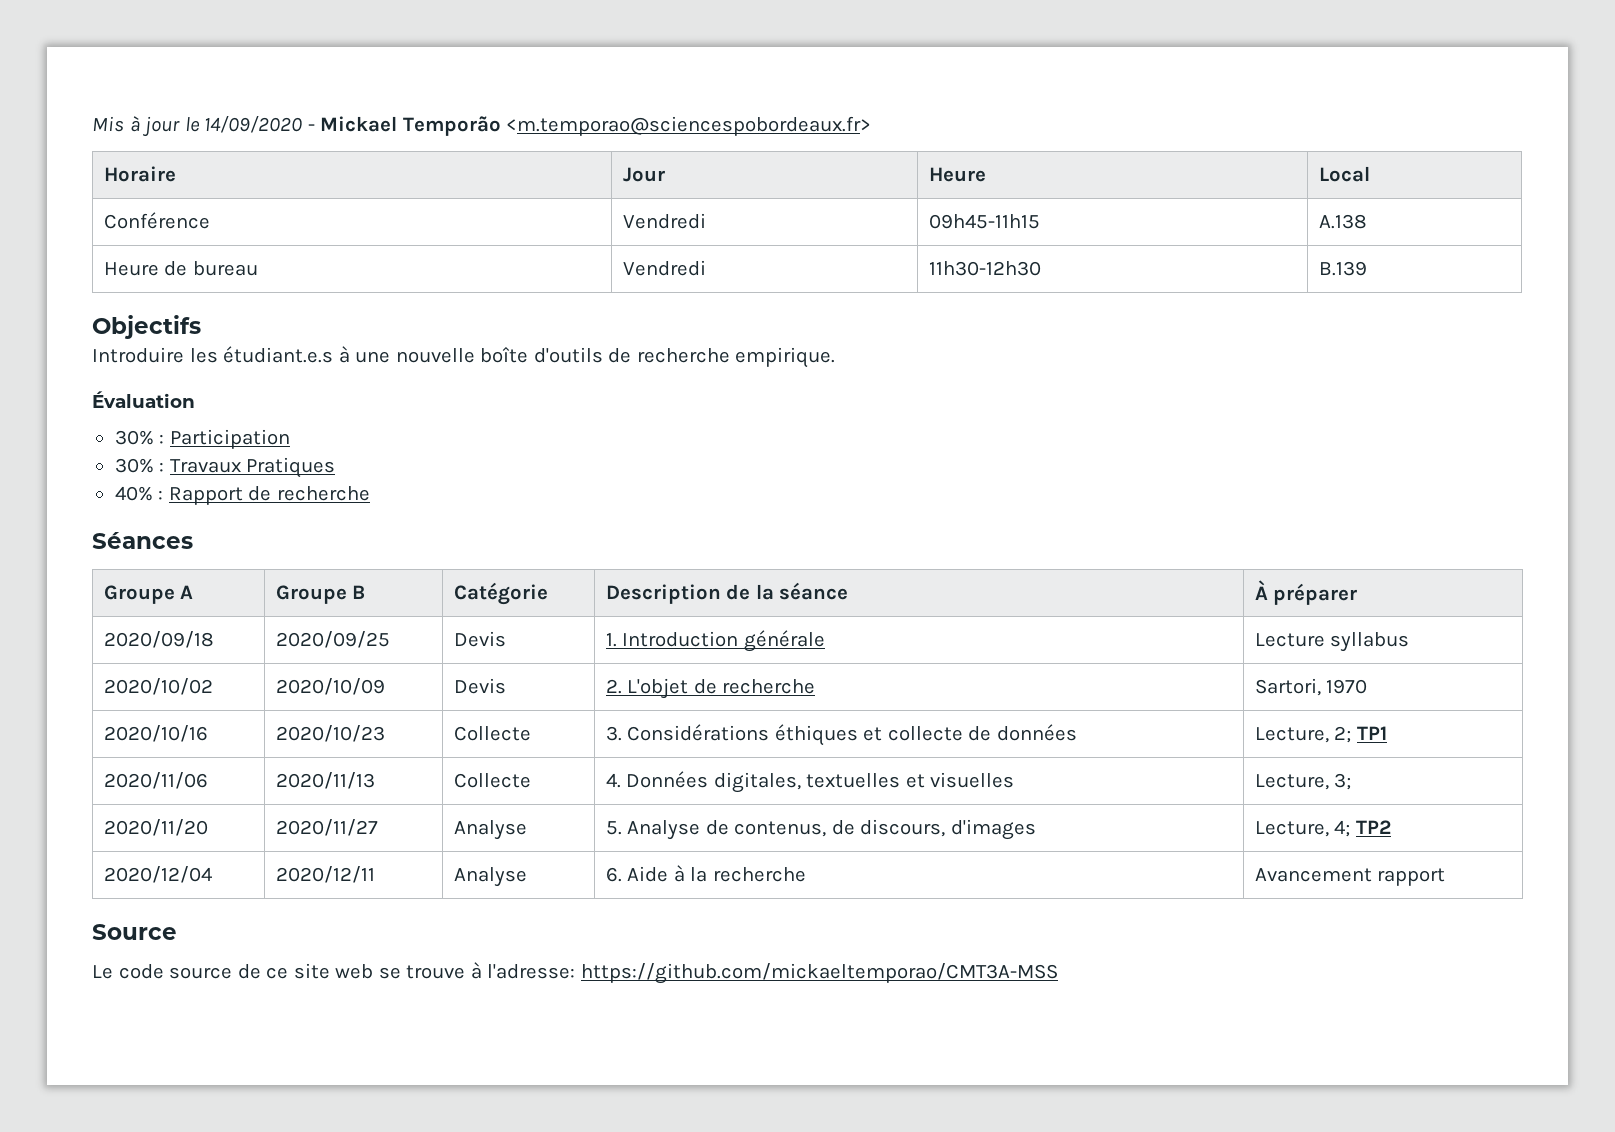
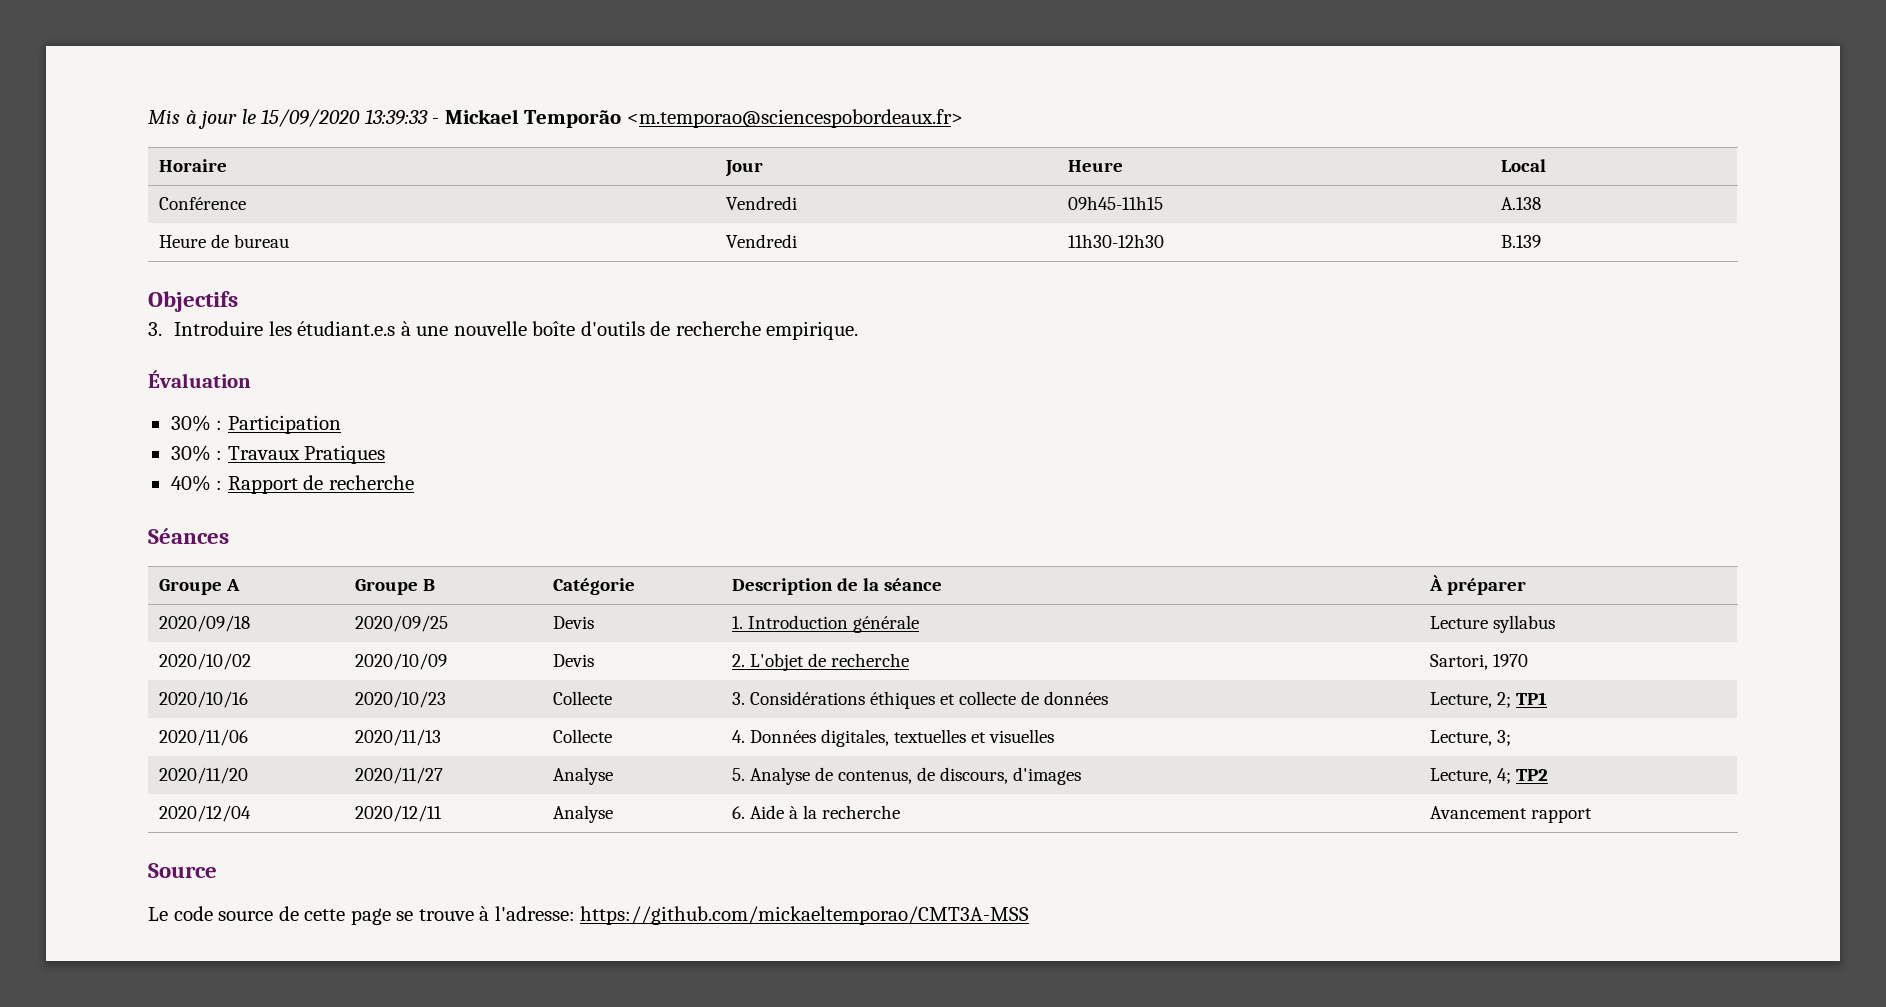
- Mis à jour le 14/09/2020 - Mickael Temporão <m.temporao@sciencespobordeaux.fr>
+ Mis à jour le 15/09/2020 13:39:33 - Mickael Temporão <m.temporao@sciencespobordeaux.fr>
- Introduire les étudiant.e.s à une nouvelle boîte d'outils de recherche empirique.
+ 3. Introduire les étudiant.e.s à une nouvelle boîte d'outils de recherche empirique.
- Le code source de ce site web se trouve à l'adresse: https://github.com/mickaeltemporao/CMT3A-MSS
+ Le code source de cette page se trouve à l'adresse: https://github.com/mickaeltemporao/CMT3A-MSS

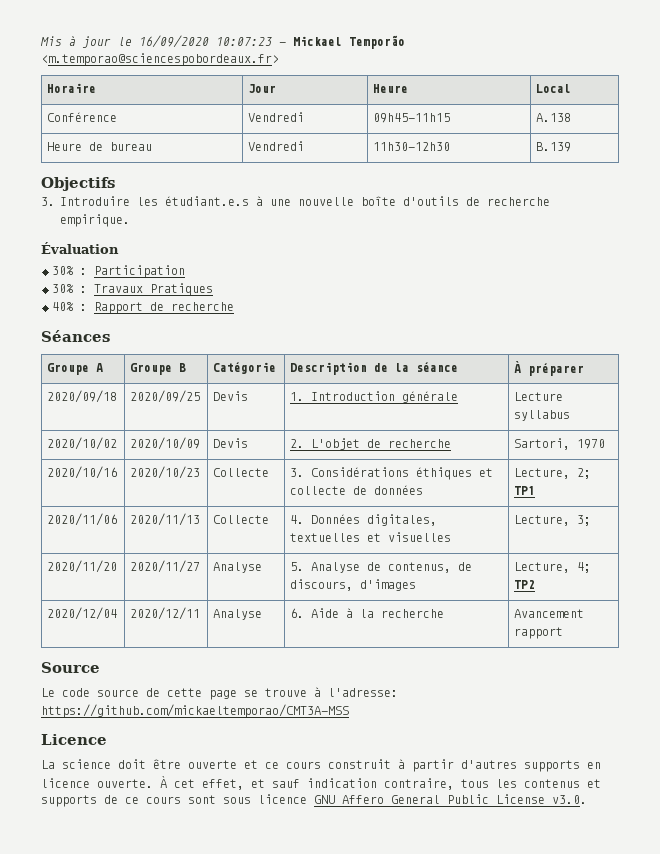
- Mis à jour le 15/09/2020 13:39:33 - Mickael Temporão <m.temporao@sciencespobordeaux.fr>
+ Mis à jour le 16/09/2020 10:07:23 - Mickael Temporão <m.temporao@sciencespobordeaux.fr>
+ Licence
+ La science doit être ouverte et ce cours construit à partir d'autres supports en licence ouverte. À cet effet, et sauf indication contraire, tous les contenus et supports de ce cours sont sous licence GNU Affero General Public License v3.0.

